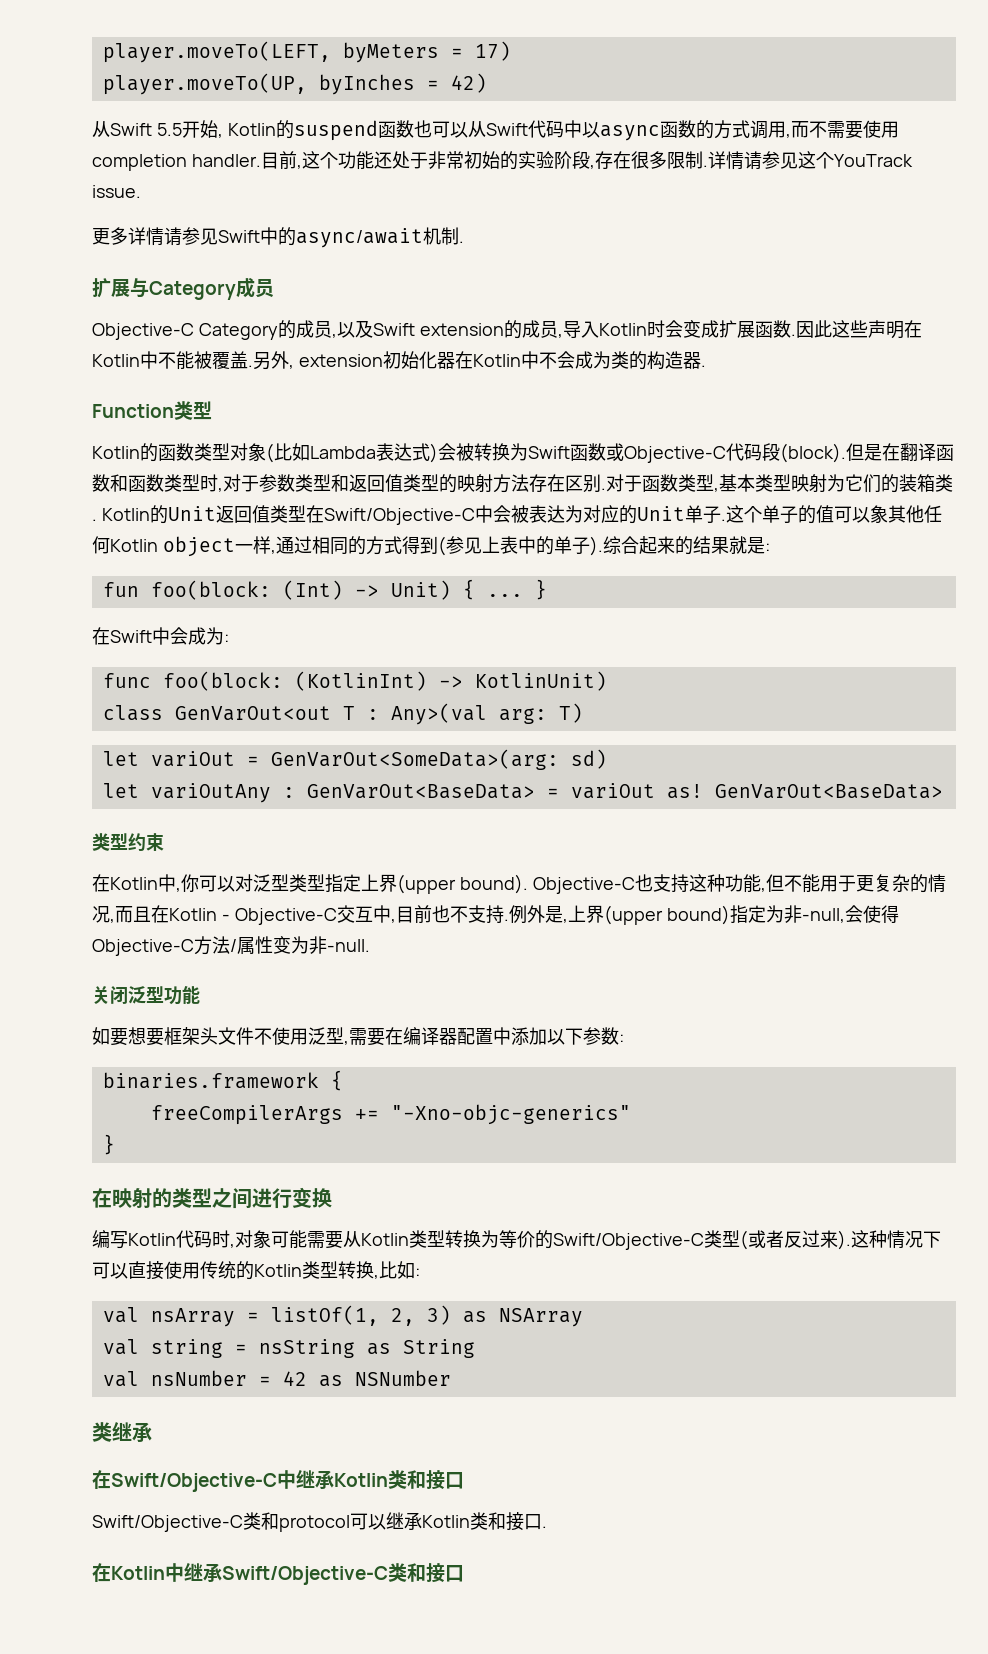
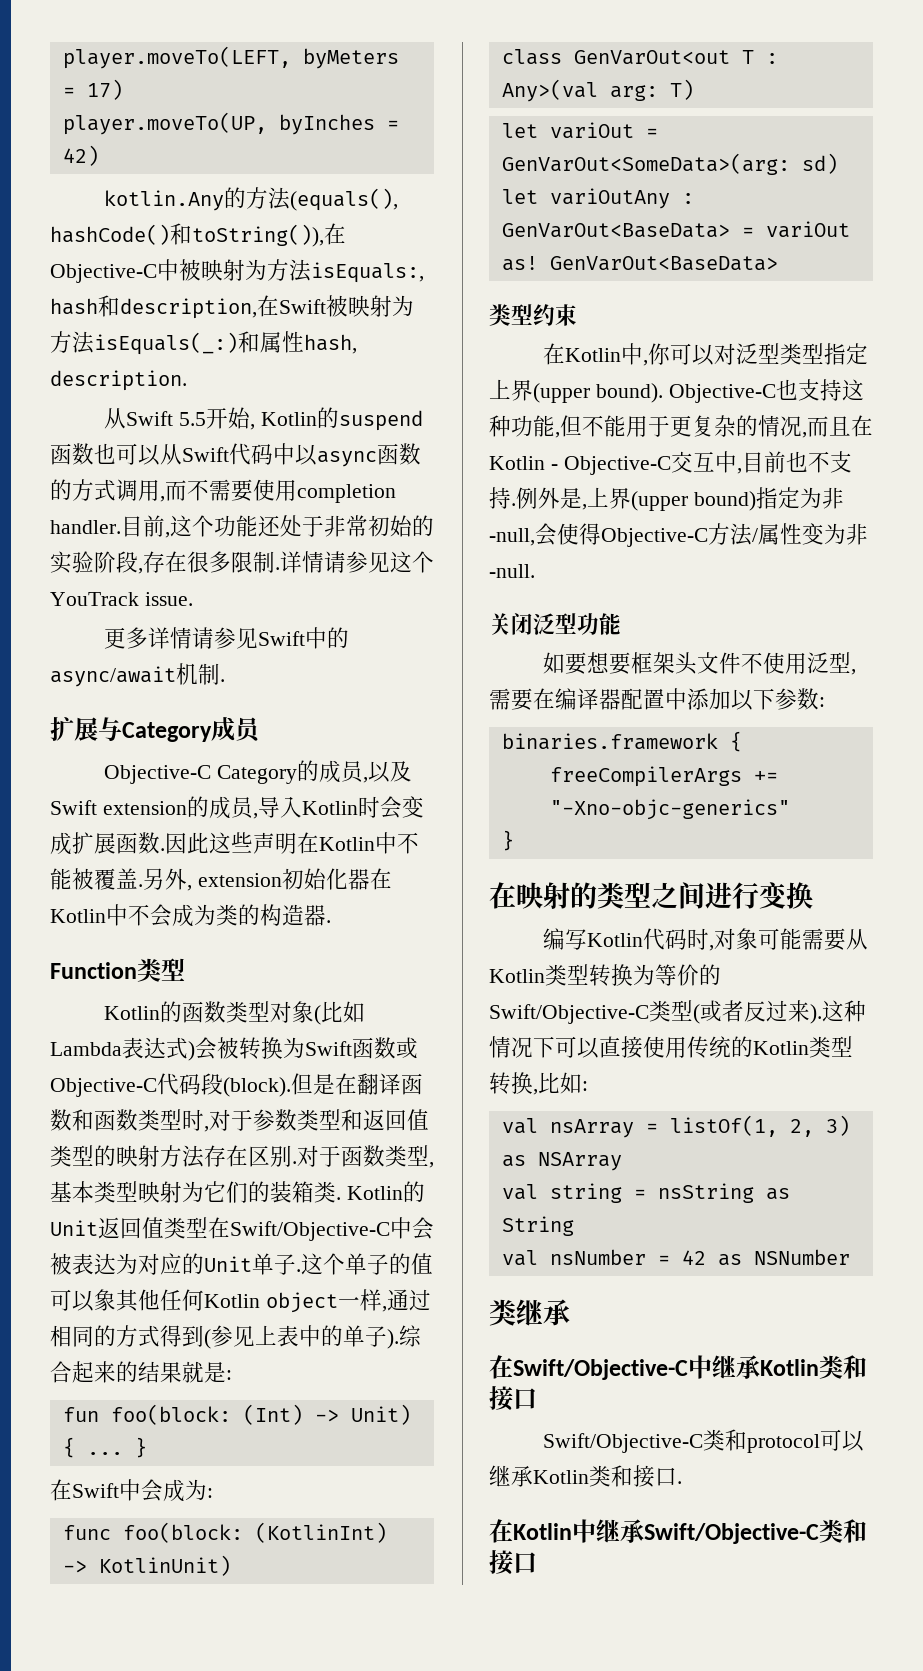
+ kotlin.Any的方法(equals(), hashCode()和toString()),在Objective-C中被映射为方法isEquals:, hash和description,在Swift被映射为方法isEquals(_:)和属性hash, description.

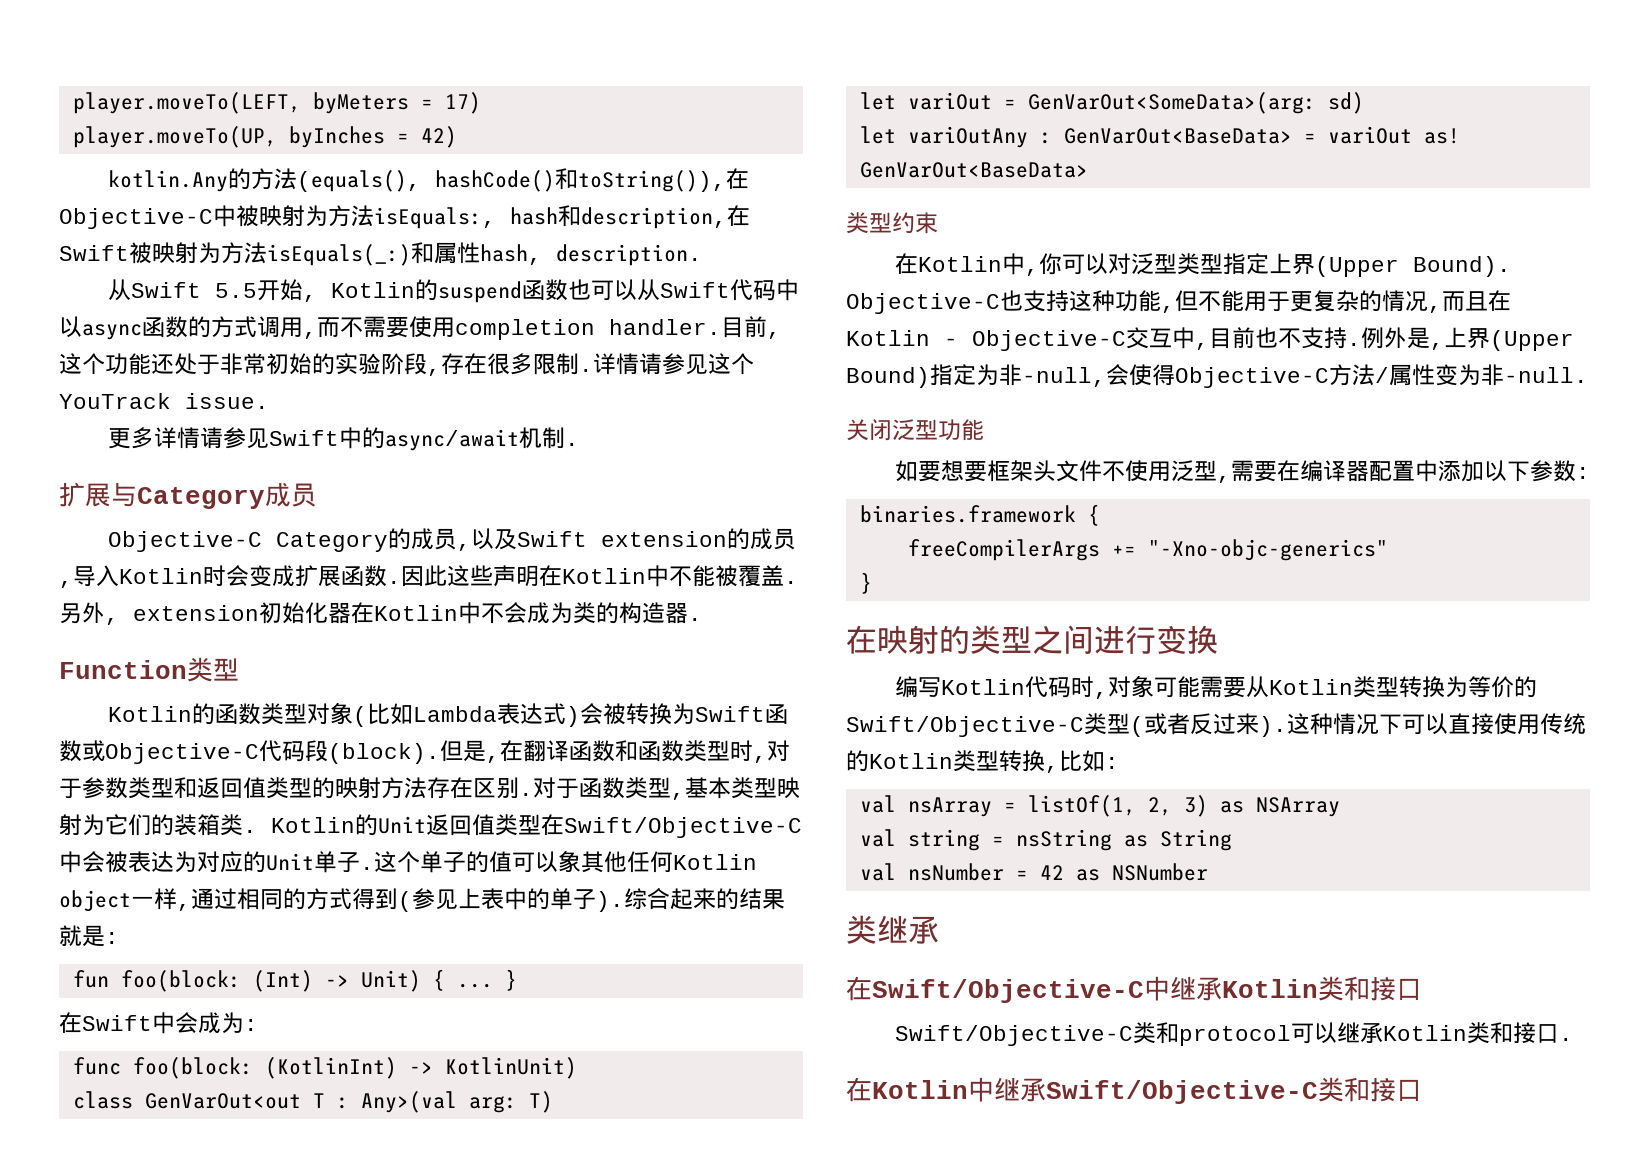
- 但是在翻译函数和函数类型时,对于参数类型和返回值类型的映射方法存在区别.
+ 但是,在翻译函数和函数类型时,对于参数类型和返回值类型的映射方法存在区别.
- 在Kotlin中,你可以对泛型类型指定上界(upper bound).
+ 在Kotlin中,你可以对泛型类型指定上界(Upper Bound).
- 例外是,上界(upper bound)指定为非-null,会使得Objective-C方法/属性变为非-null.
+ 例外是,上界(Upper Bound)指定为非-null,会使得Objective-C方法/属性变为非-null.

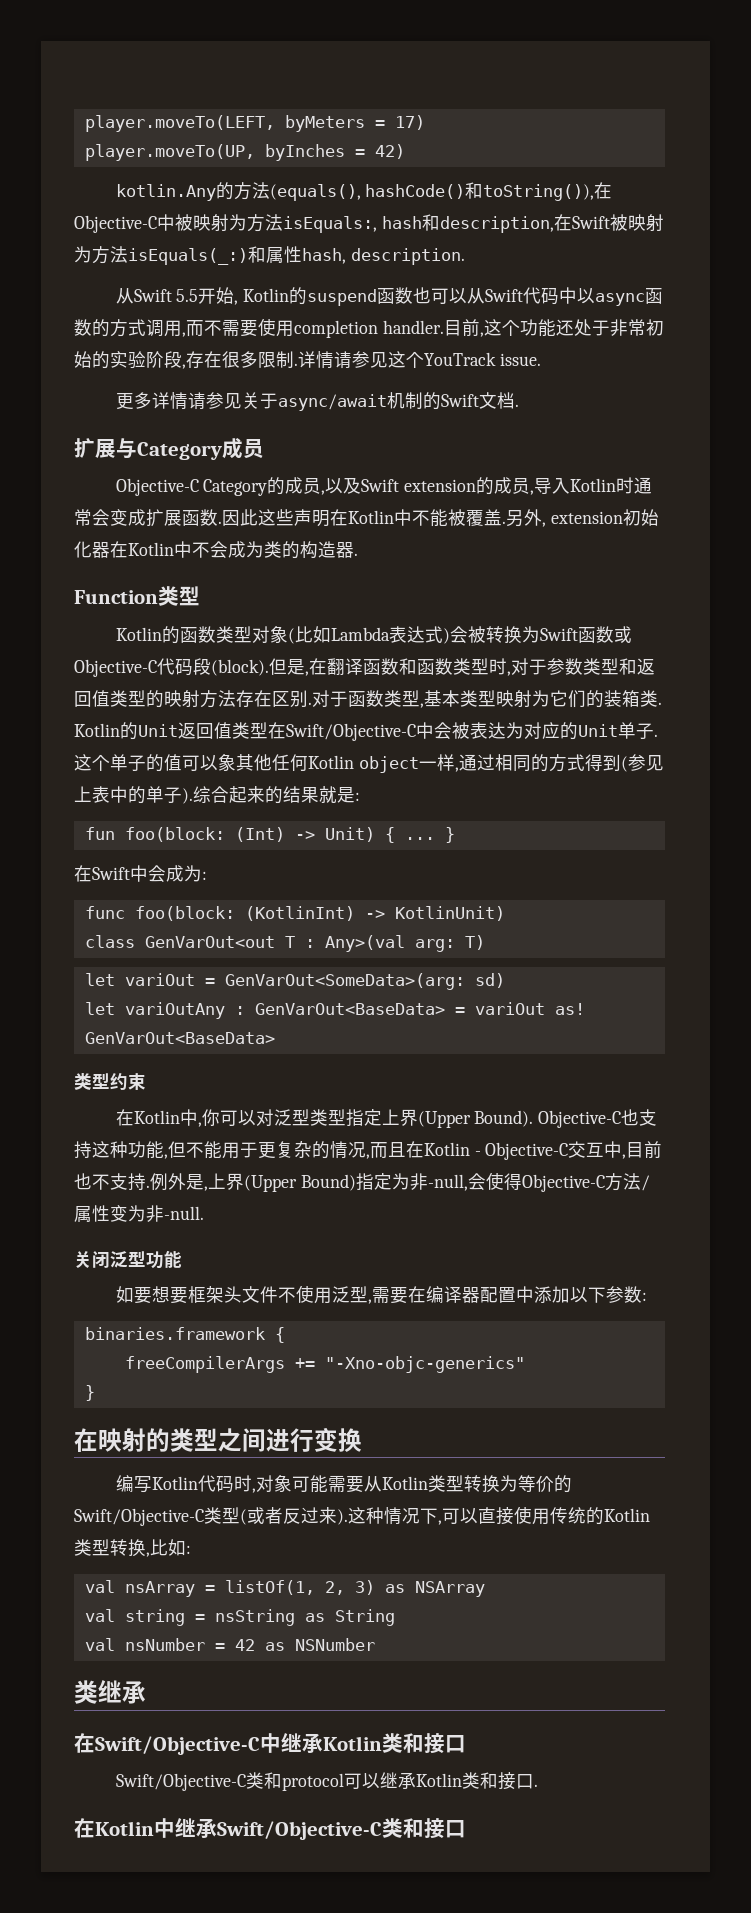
- 更多详情请参见Swift中的async/await机制.
+ 更多详情请参见关于async/await机制的Swift文档.
- Objective-C Category的成员,以及Swift extension的成员,导入Kotlin时会变成扩展函数.
+ Objective-C Category的成员,以及Swift extension的成员,导入Kotlin时通常会变成扩展函数.
- 这种情况下可以直接使用传统的Kotlin类型转换,比如:
+ 这种情况下,可以直接使用传统的Kotlin类型转换,比如:

